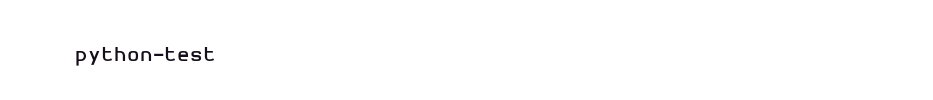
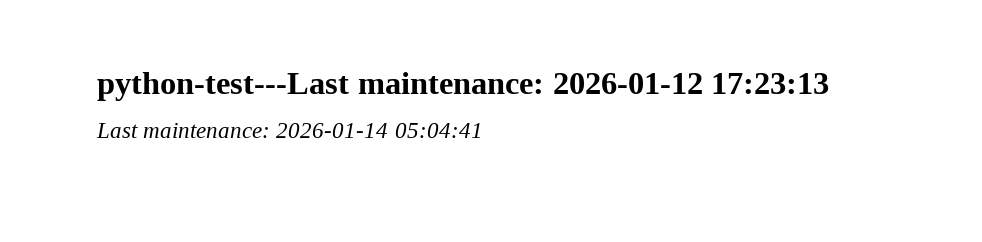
- python-test
+ python-test---Last maintenance: 2026-01-12 17:23:13
+ Last maintenance: 2026-01-14 05:04:41

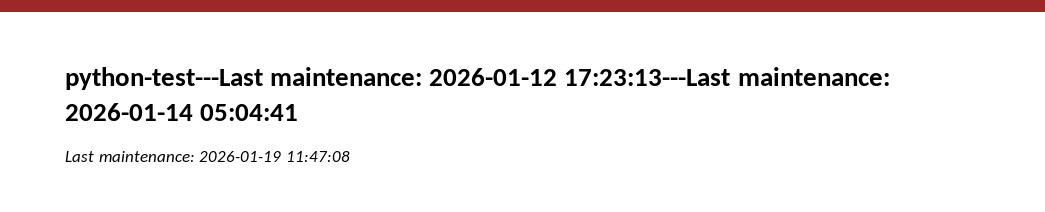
- python-test---Last maintenance: 2026-01-12 17:23:13
+ python-test---Last maintenance: 2026-01-12 17:23:13---Last maintenance: 2026-01-14 05:04:41
- Last maintenance: 2026-01-14 05:04:41
+ Last maintenance: 2026-01-19 11:47:08

